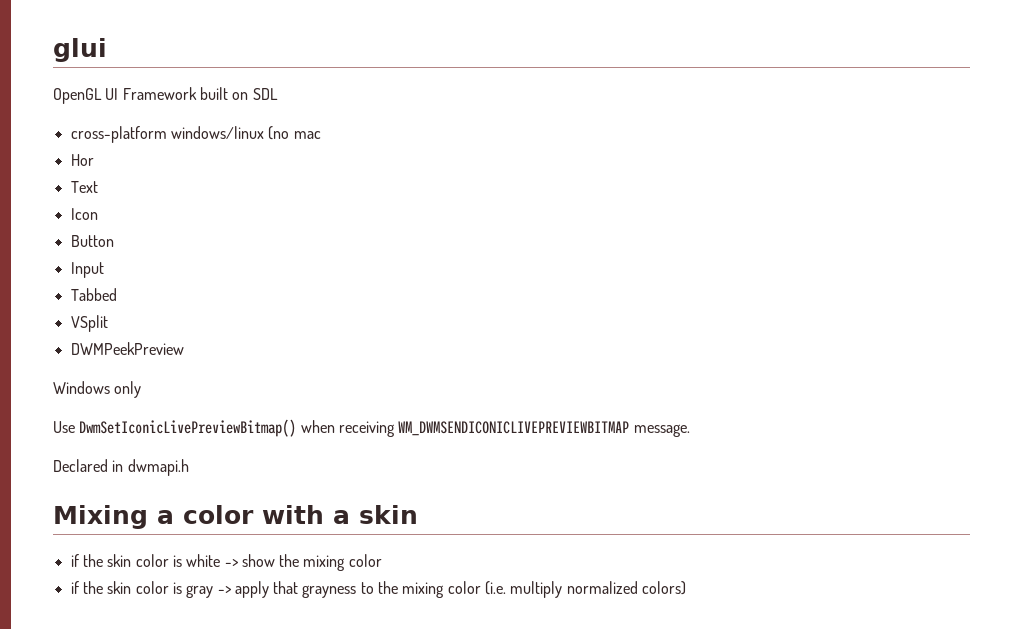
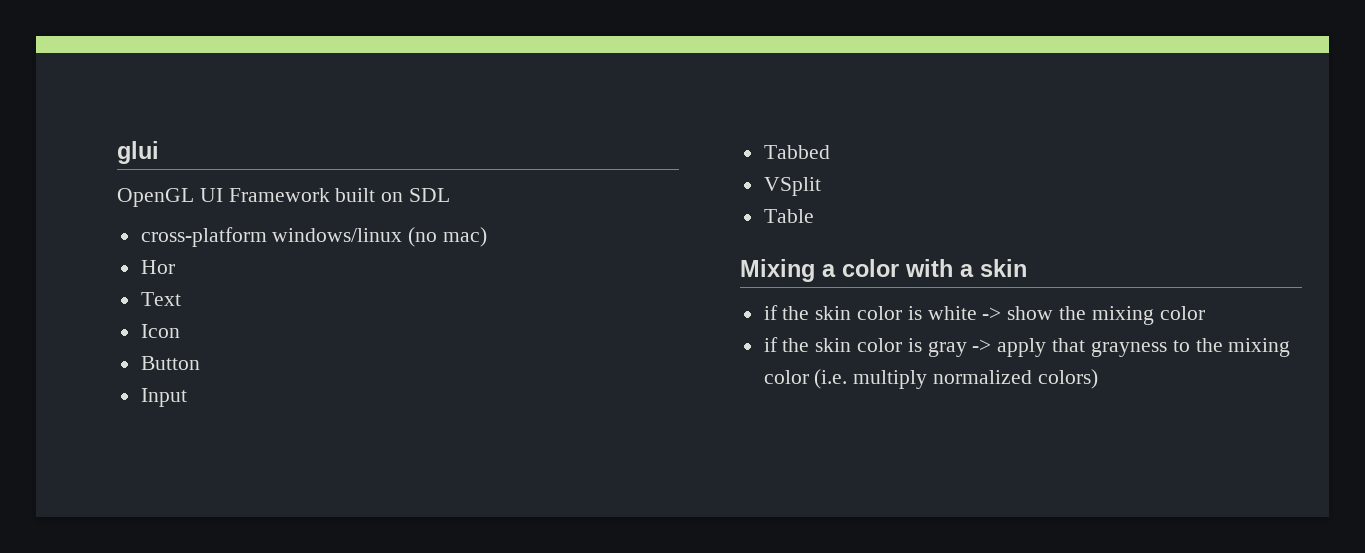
- cross-platform windows/linux (no mac
+ cross-platform windows/linux (no mac)
- DWMPeekPreview
- Windows only
- Use DwmSetIconicLivePreviewBitmap() when receiving WM_DWMSENDICONICLIVEPREVIEWBITMAP message.
- Declared in dwmapi.h
+ Table

